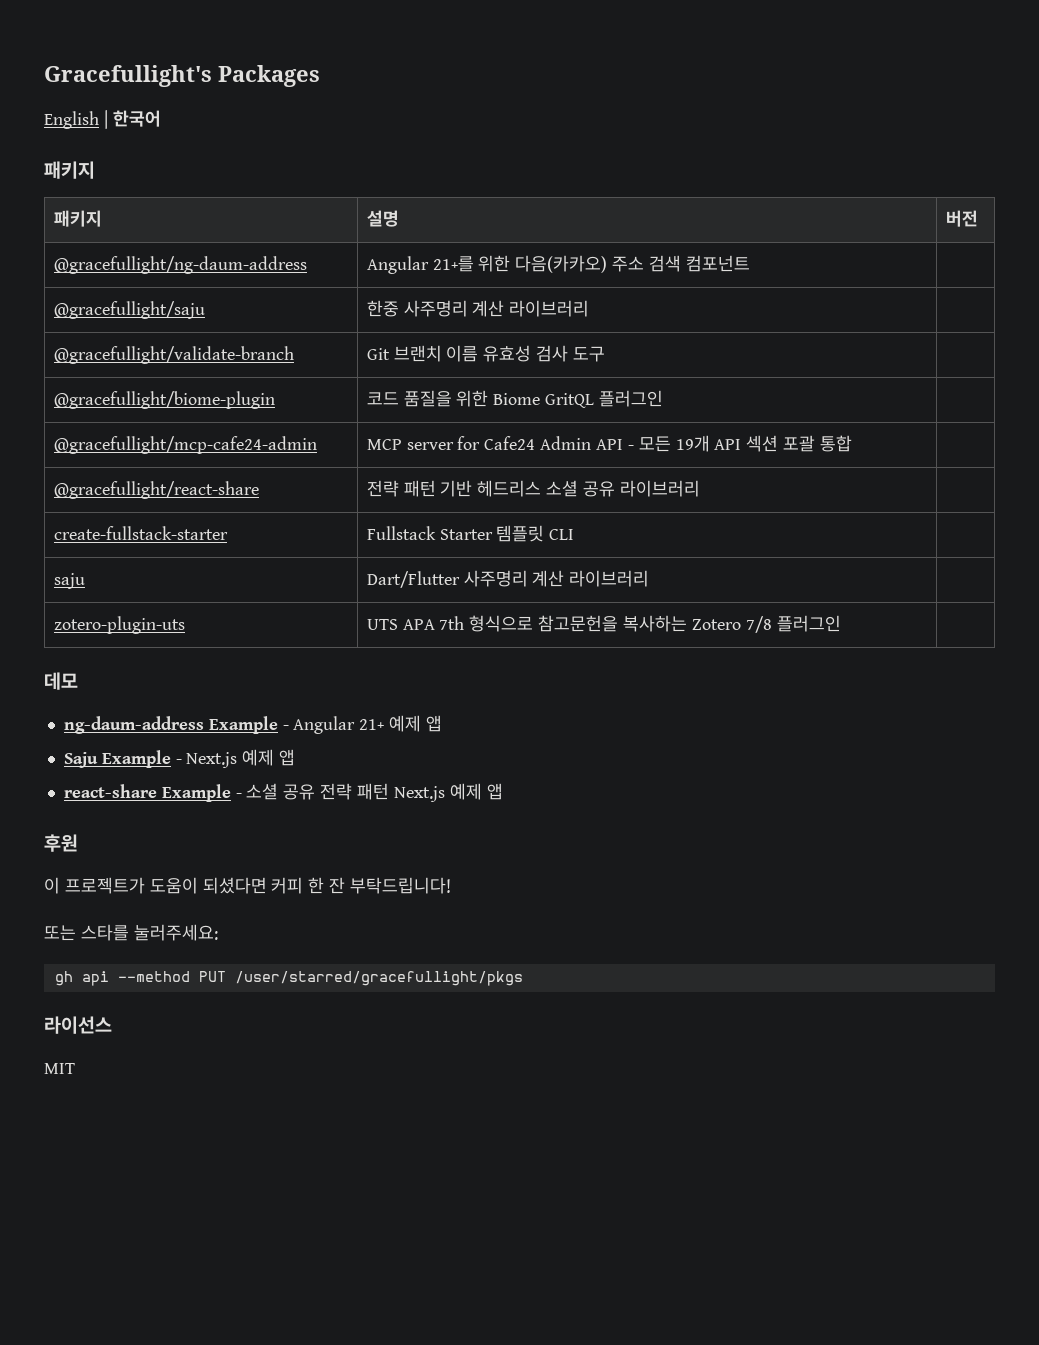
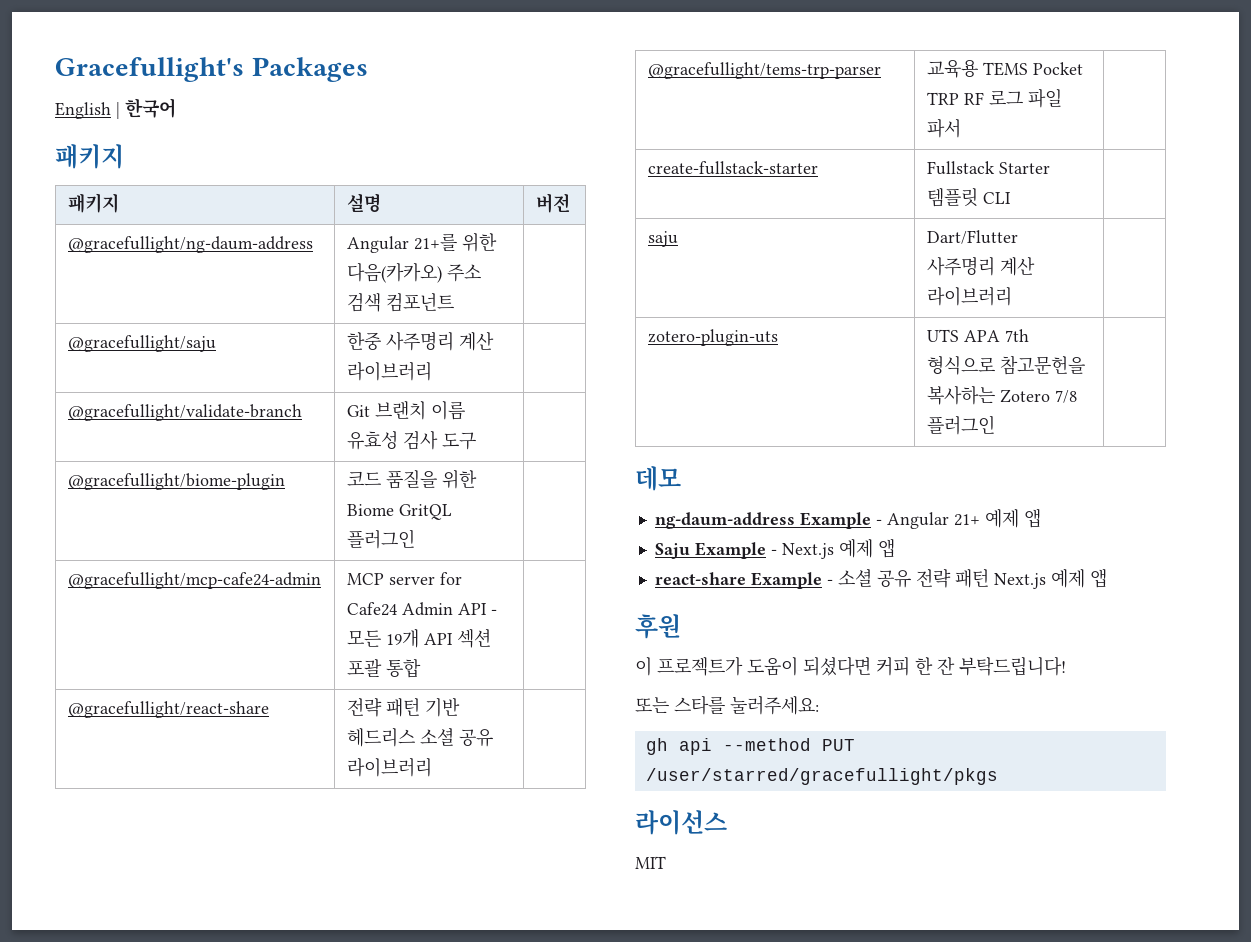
+ @gracefullight/tems-trp-parser | 교육용 TEMS Pocket TRP RF 로그 파일 파서 |

